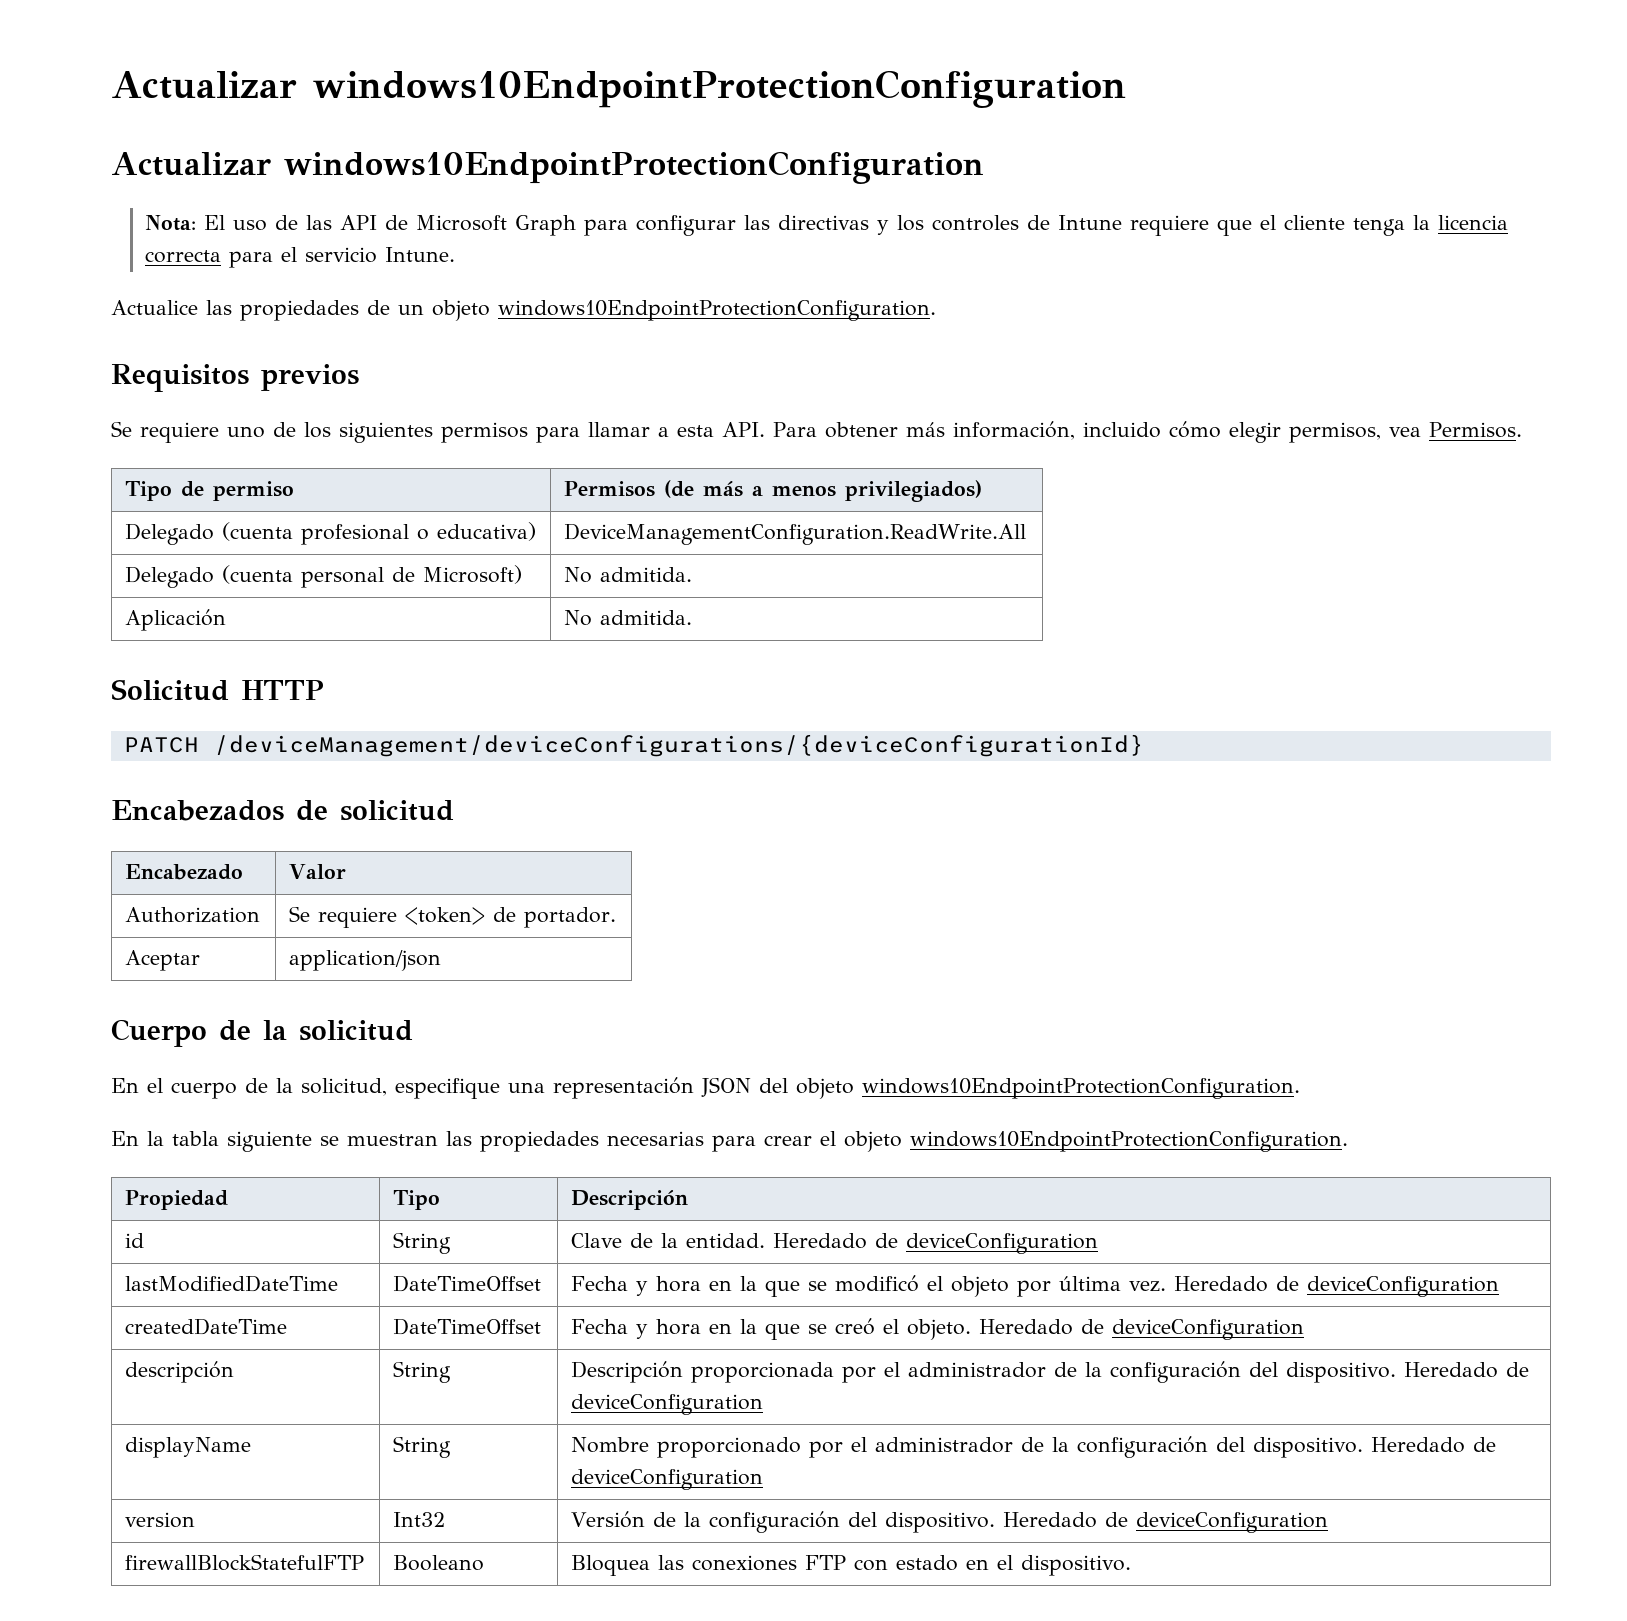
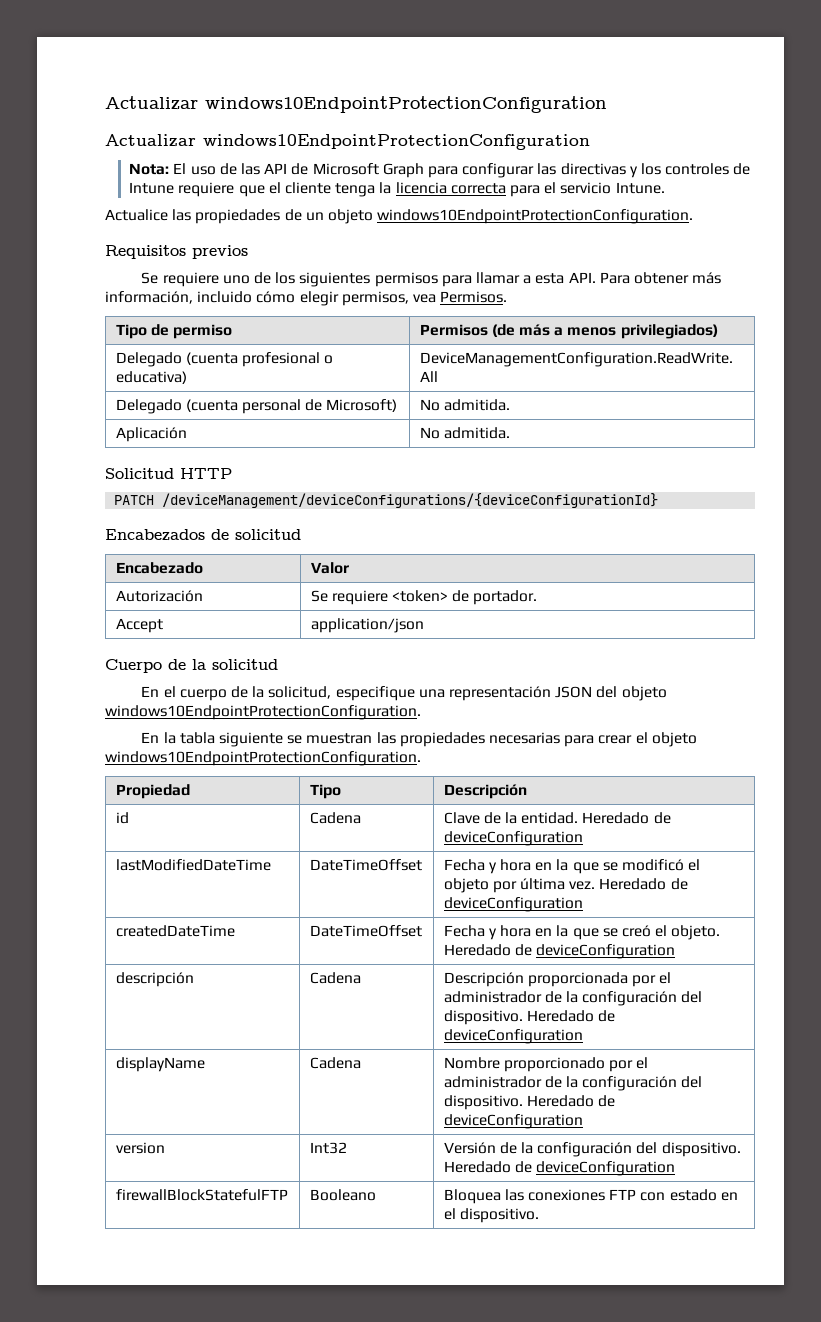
- Authorization | Se requiere <token> de portador.
+ Autorización | Se requiere <token> de portador.
- Aceptar | application/json
+ Accept | application/json
- id | String | Clave de la entidad. Heredado de deviceConfiguration
+ id | Cadena | Clave de la entidad. Heredado de deviceConfiguration
- descripción | String | Descripción proporcionada por el administrador de la configuración del dispositivo. Heredado de deviceConfiguration
+ descripción | Cadena | Descripción proporcionada por el administrador de la configuración del dispositivo. Heredado de deviceConfiguration
- displayName | String | Nombre proporcionado por el administrador de la configuración del dispositivo. Heredado de deviceConfiguration
+ displayName | Cadena | Nombre proporcionado por el administrador de la configuración del dispositivo. Heredado de deviceConfiguration

